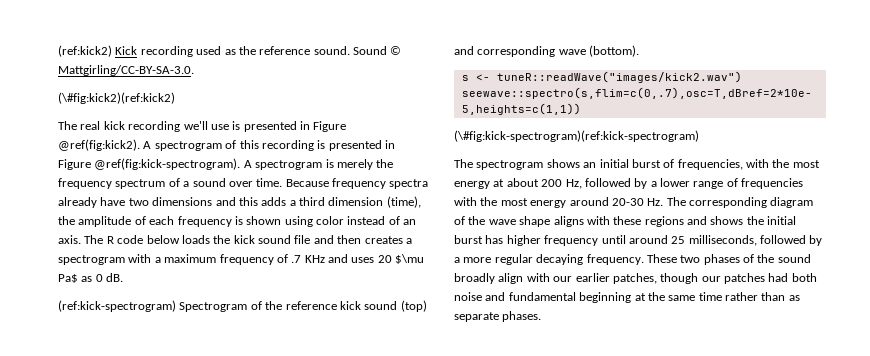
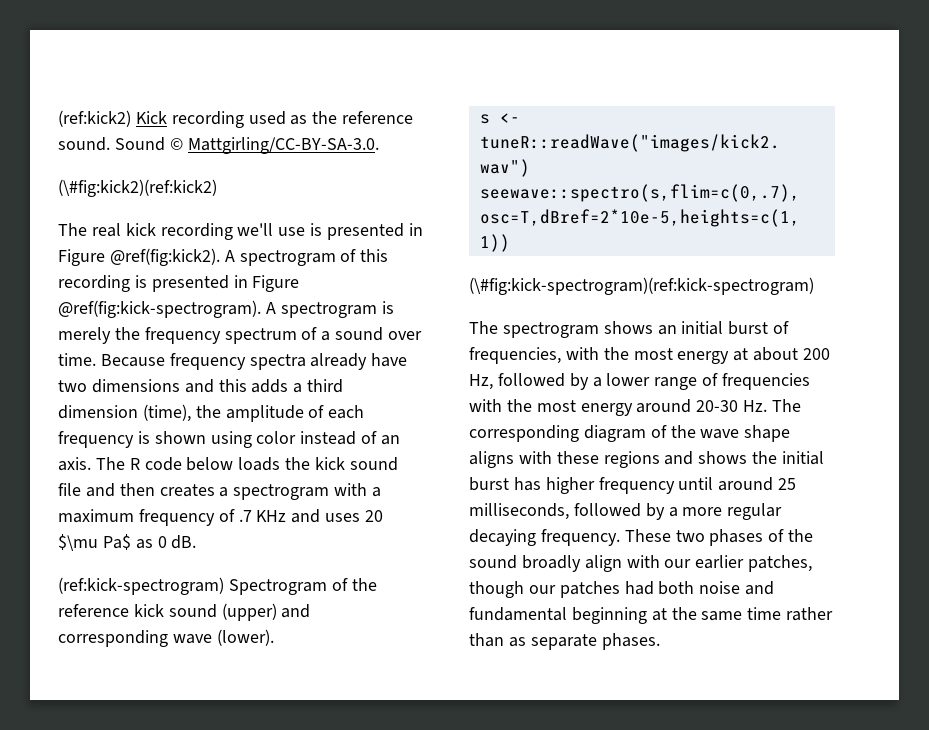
- (ref:kick-spectrogram) Spectrogram of the reference kick sound (top) and corresponding wave (bottom).
+ (ref:kick-spectrogram) Spectrogram of the reference kick sound (upper) and corresponding wave (lower).

